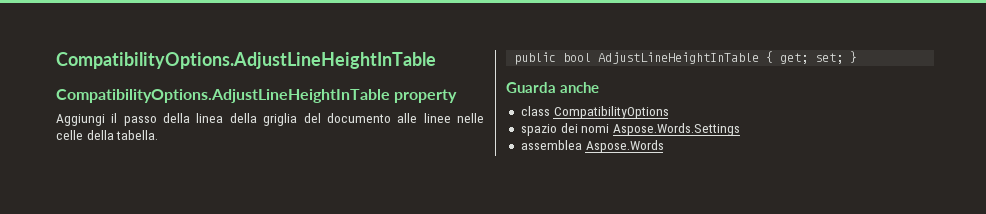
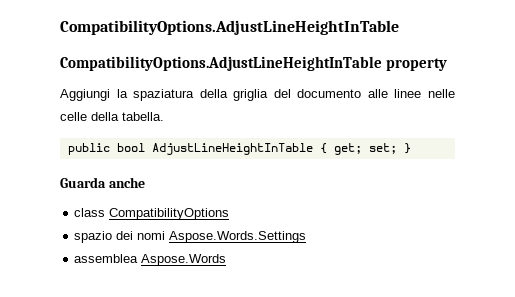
- Aggiungi il passo della linea della griglia del documento alle linee nelle celle della tabella.
+ Aggiungi la spaziatura della griglia del documento alle linee nelle celle della tabella.

